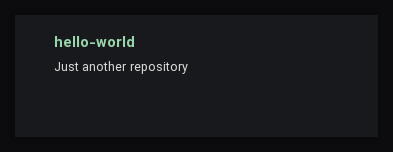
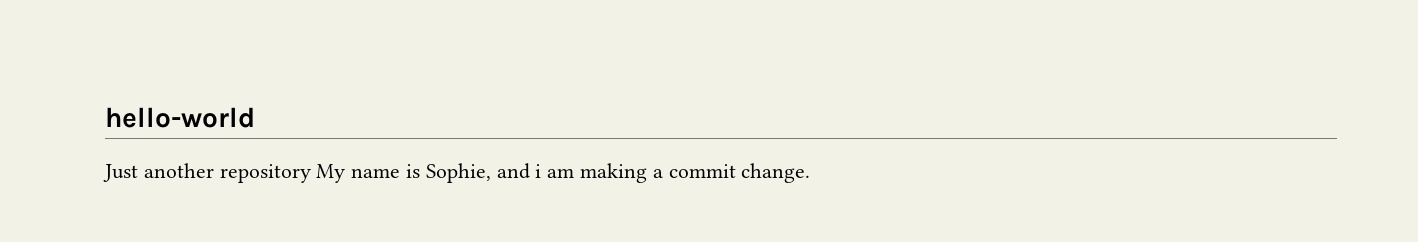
- Just another repository
+ Just another repository My name is Sophie, and i am making a commit change.

